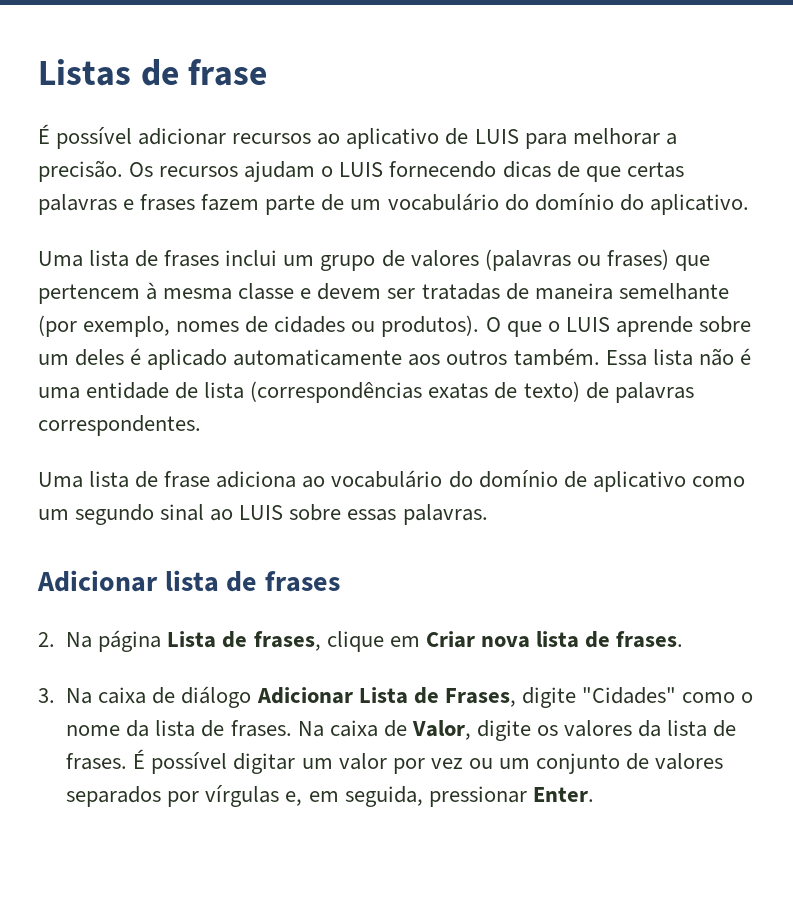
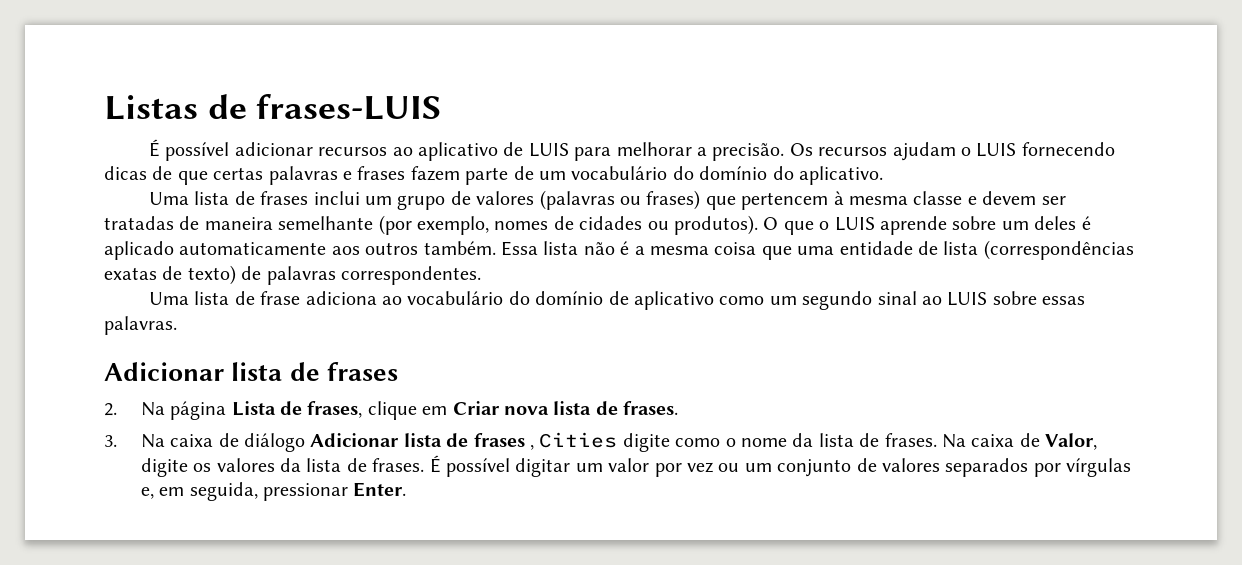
- Listas de frase
+ Listas de frases-LUIS
- Essa lista não é uma entidade de lista (correspondências exatas de texto) de palavras correspondentes.
+ Essa lista não é a mesma coisa que uma entidade de lista (correspondências exatas de texto) de palavras correspondentes.
- 3. Na caixa de diálogo Adicionar Lista de Frases, digite "Cidades" como o nome da lista de frases.
+ 3. Na caixa de diálogo Adicionar lista de frases , Cities digite como o nome da lista de frases.

